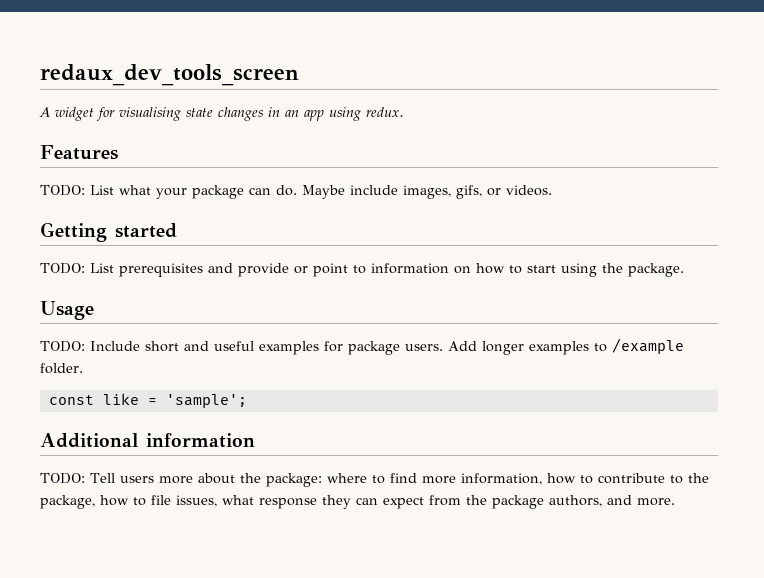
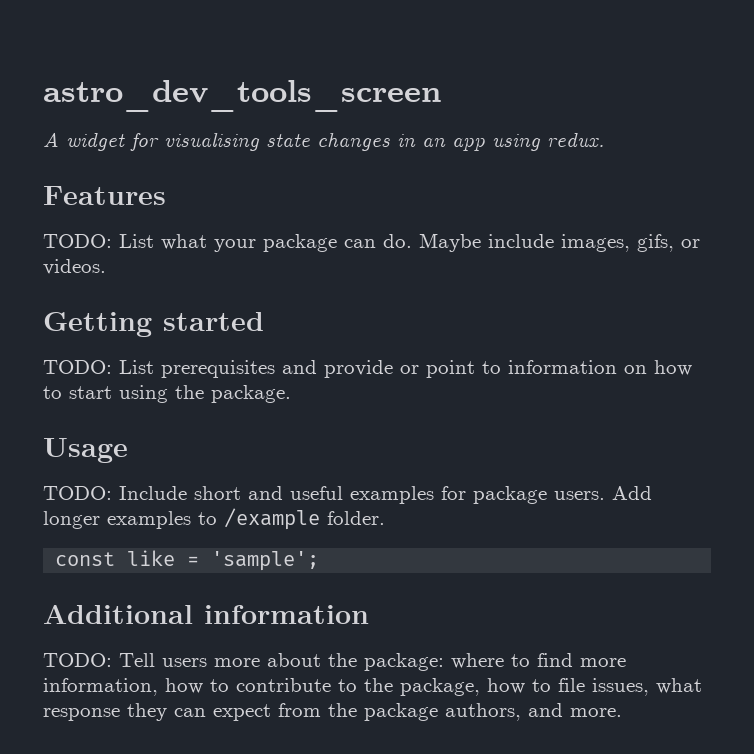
- redaux_dev_tools_screen
+ astro_dev_tools_screen

